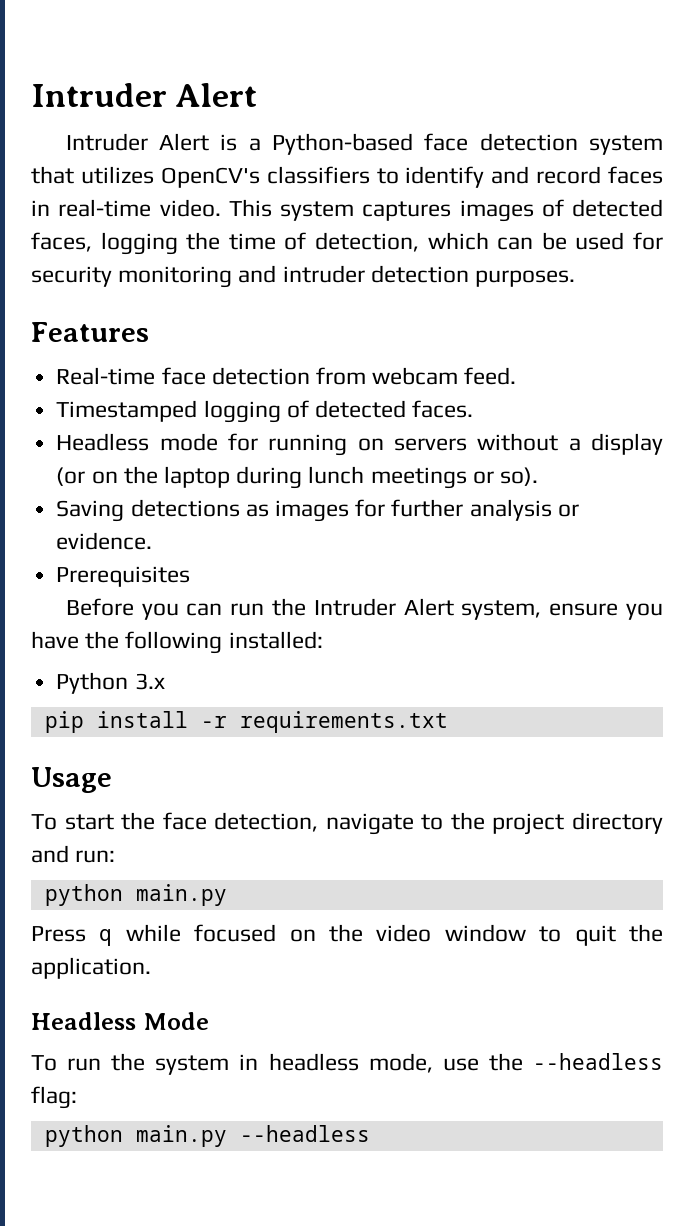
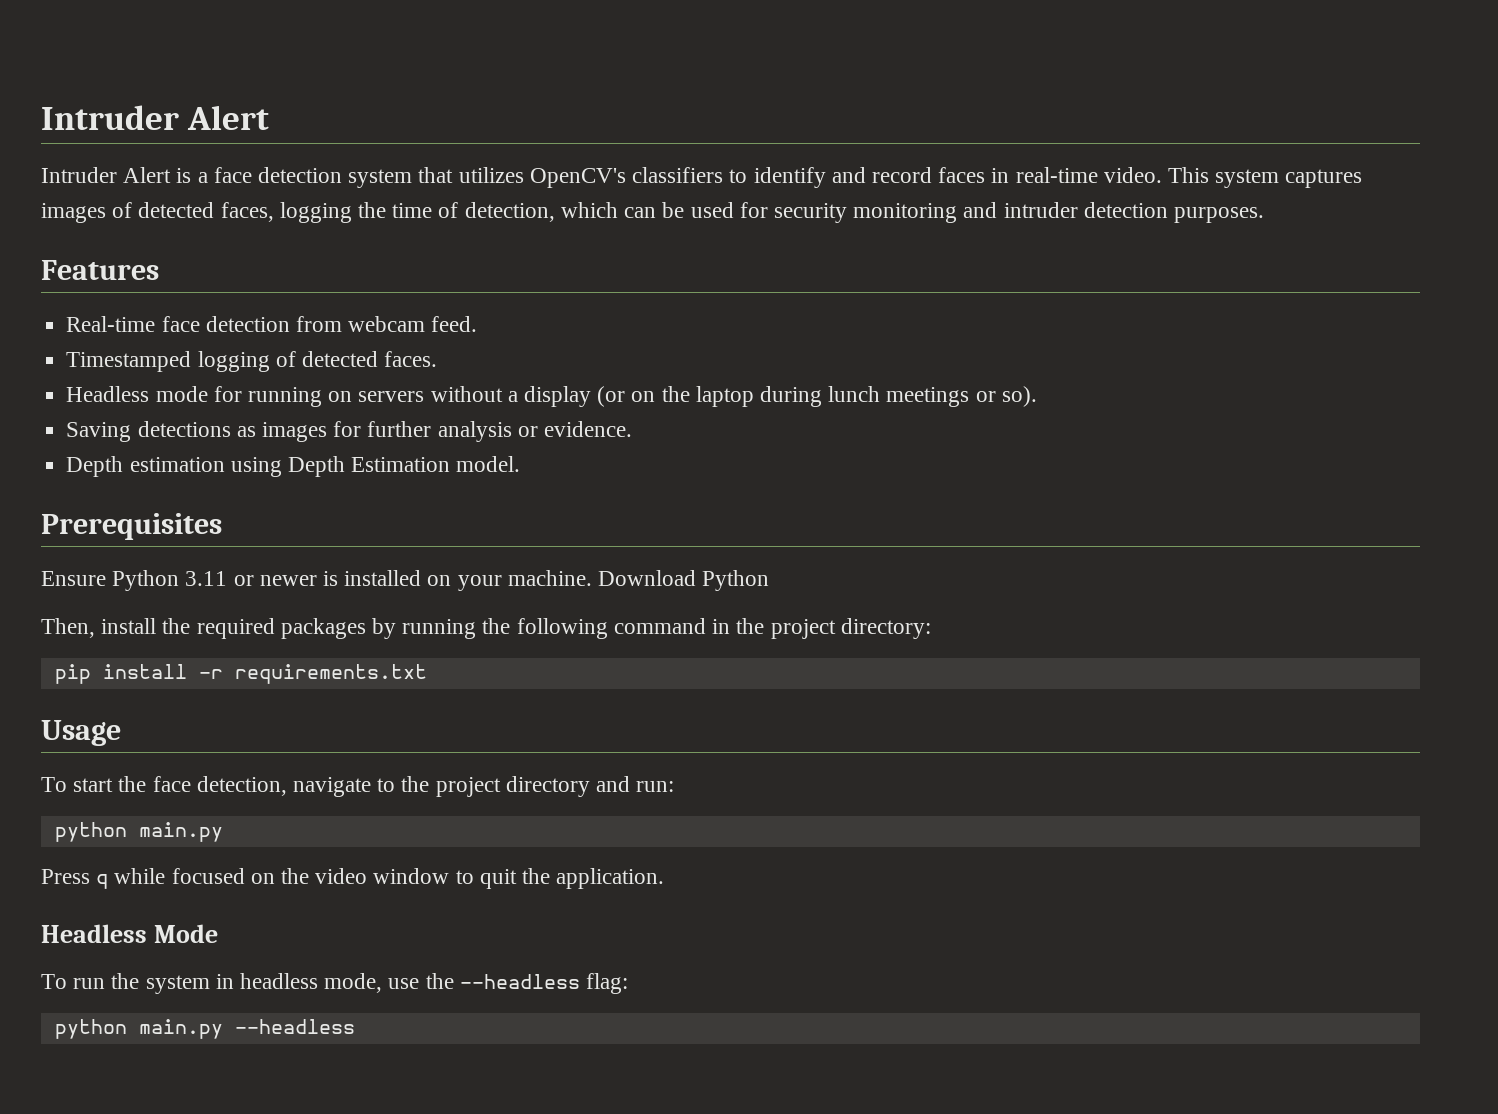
- Intruder Alert is a Python-based face detection system that utilizes OpenCV's classifiers to identify and record faces in real-time video.
+ Intruder Alert is a face detection system that utilizes OpenCV's classifiers to identify and record faces in real-time video.
+ Depth estimation using Depth Estimation model.
  Prerequisites
- Before you can run the Intruder Alert system, ensure you have the following installed:
- Python 3.x
+ Ensure Python 3.11 or newer is installed on your machine. Download Python
+ Then, install the required packages by running the following command in the project directory:

